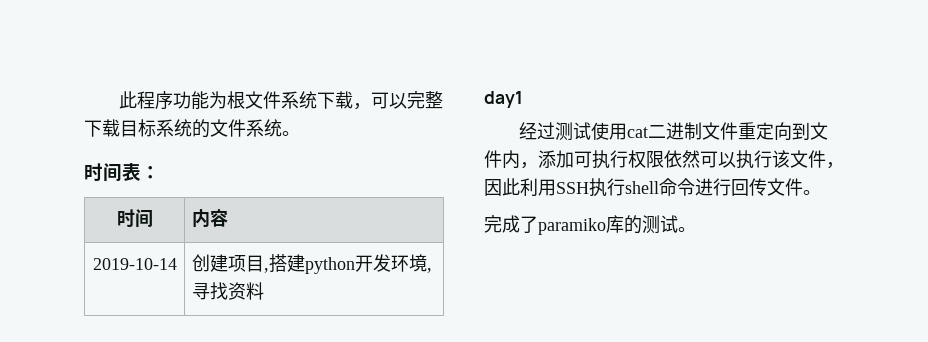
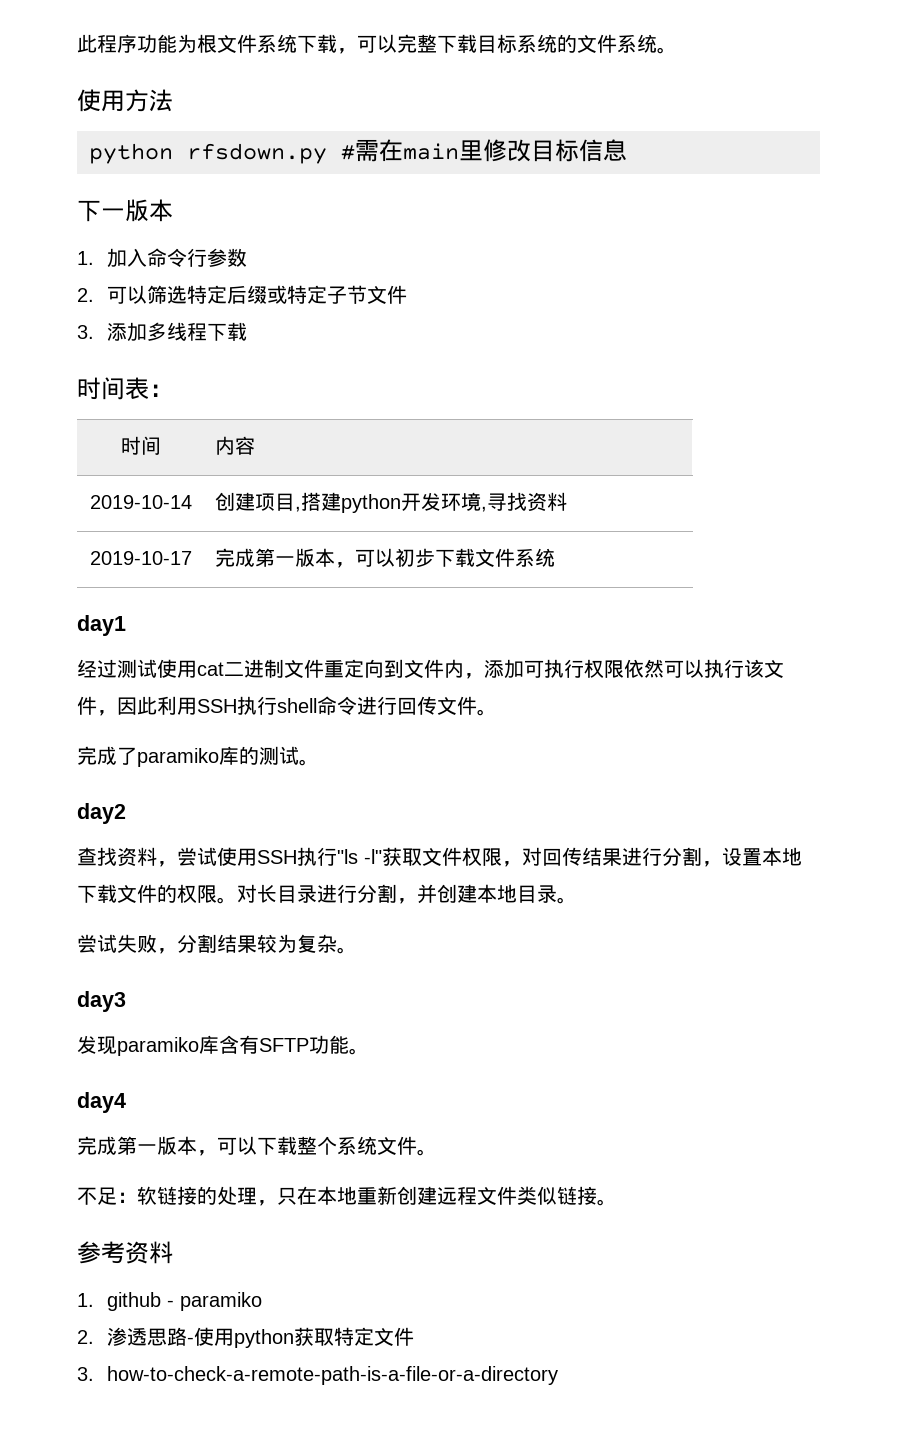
+ 使用方法
+ python rfsdown.py #需在main里修改目标信息
+ 下一版本
+ 1.加入命令行参数
+ 2.可以筛选特定后缀或特定子节文件
+ 3.添加多线程下载
+ 2019-10-17 | 完成第一版本，可以初步下载文件系统
+ day2
+ 查找资料，尝试使用SSH执行"ls -l"获取文件权限，对回传结果进行分割，设置本地下载文件的权限。对长目录进行分割，并创建本地目录。
+ 尝试失败，分割结果较为复杂。
+ day3
+ 发现paramiko库含有SFTP功能。
+ day4
+ 完成第一版本，可以下载整个系统文件。
+ 不足：软链接的处理，只在本地重新创建远程文件类似链接。
+ 参考资料
+ 1. github - paramiko
+ 2.渗透思路-使用python获取特定文件
+ 3. how-to-check-a-remote-path-is-a-file-or-a-directory

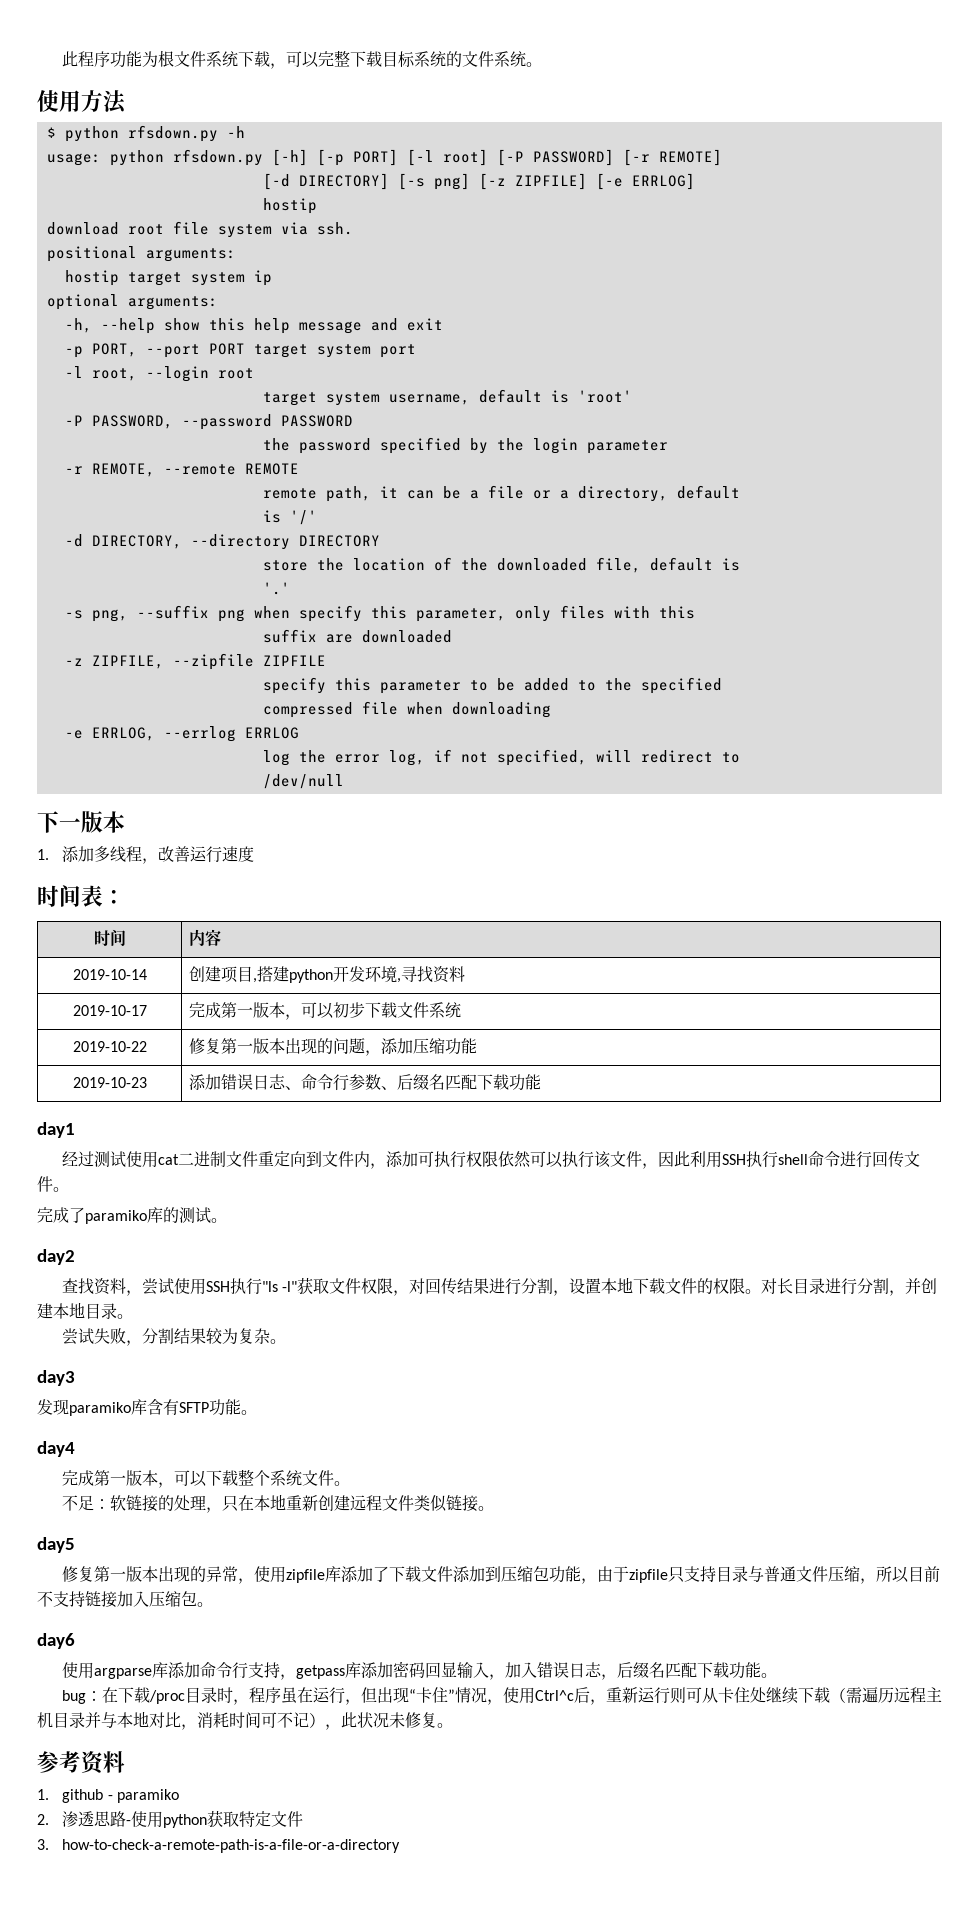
- python rfsdown.py #需在main里修改目标信息
+ $ python rfsdown.py -h
+ usage: python rfsdown.py [-h] [-p PORT] [-l root] [-P PASSWORD] [-r REMOTE]
+ [-d DIRECTORY] [-s png] [-z ZIPFILE] [-e ERRLOG]
+ hostip
+ download root file system via ssh.
+ positional arguments:
+ hostip target system ip
+ optional arguments:
+ -h, --help show this help message and exit
+ -p PORT, --port PORT target system port
+ -l root, --login root
+ target system username, default is 'root'
+ -P PASSWORD, --password PASSWORD
+ the password specified by the login parameter
+ -r REMOTE, --remote REMOTE
+ remote path, it can be a file or a directory, default
+ is '/'
+ -d DIRECTORY, --directory DIRECTORY
+ store the location of the downloaded file, default is
+ '.'
+ -s png, --suffix png when specify this parameter, only files with this
+ suffix are downloaded
+ -z ZIPFILE, --zipfile ZIPFILE
+ specify this parameter to be added to the specified
+ compressed file when downloading
+ -e ERRLOG, --errlog ERRLOG
+ log the error log, if not specified, will redirect to
+ /dev/null
  下一版本
- 1.加入命令行参数
- 2.可以筛选特定后缀或特定子节文件
- 3.添加多线程下载
+ 1.添加多线程，改善运行速度
+ 2019-10-22 | 修复第一版本出现的问题，添加压缩功能
+ 2019-10-23 | 添加错误日志、命令行参数、后缀名匹配下载功能
+ day5
+ 修复第一版本出现的异常，使用zipfile库添加了下载文件添加到压缩包功能，由于zipfile只支持目录与普通文件压缩，所以目前不支持链接加入压缩包。
+ day6
+ 使用argparse库添加命令行支持，getpass库添加密码回显输入，加入错误日志，后缀名匹配下载功能。
+ bug：在下载/proc目录时，程序虽在运行，但出现“卡住”情况，使用Ctrl^c后，重新运行则可从卡住处继续下载（需遍历远程主机目录并与本地对比，消耗时间可不记），此状况未修复。

